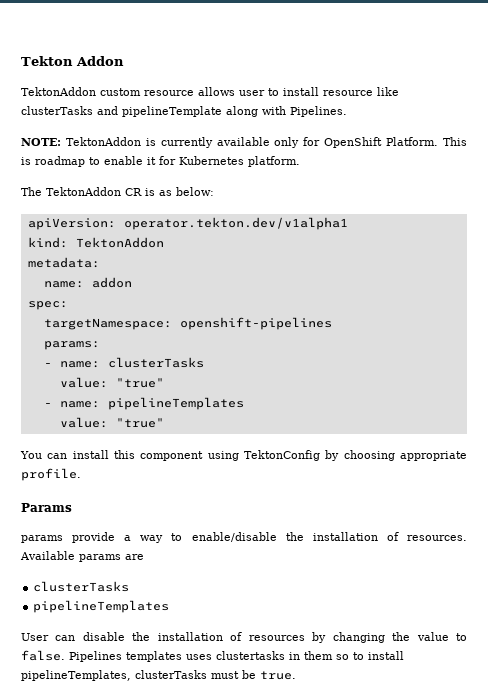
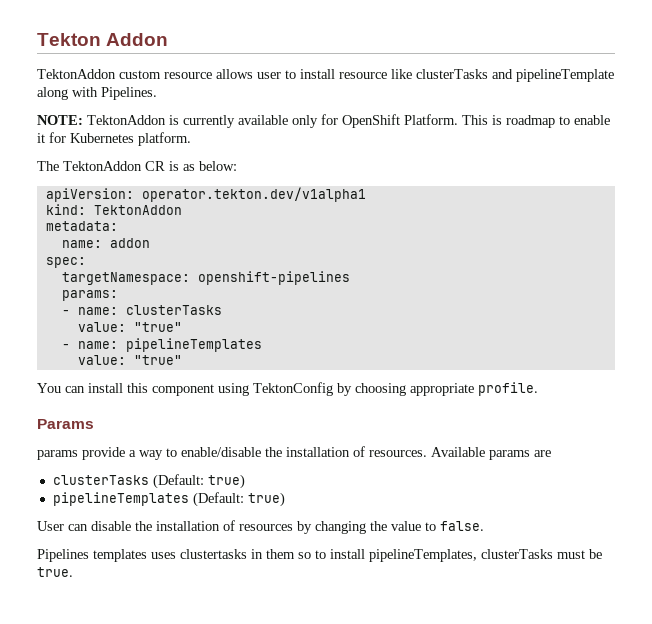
  Available params are
- clusterTasks
- pipelineTemplates
+ clusterTasks (Default: true)
+ pipelineTemplates (Default: true)
- User can disable the installation of resources by changing the value to false. Pipelines templates uses clustertasks in them so to install pipelineTemplates, clusterTasks must be true.
+ User can disable the installation of resources by changing the value to false.
+ Pipelines templates uses clustertasks in them so to install pipelineTemplates, clusterTasks must be true.

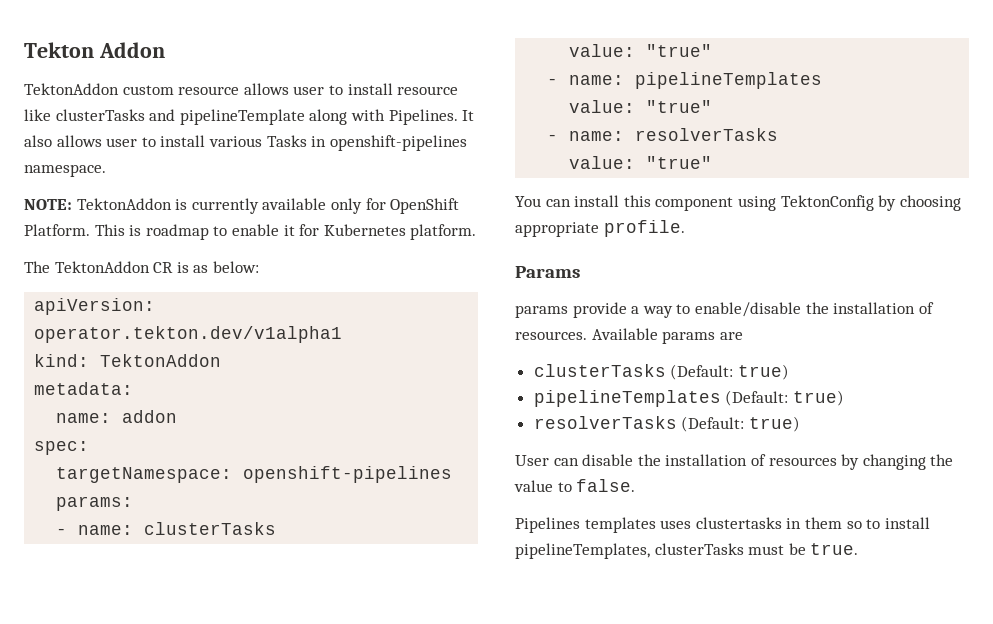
+ It also allows user to install various Tasks in openshift-pipelines namespace.
+ - name: resolverTasks
+ value: "true"
+ resolverTasks (Default: true)

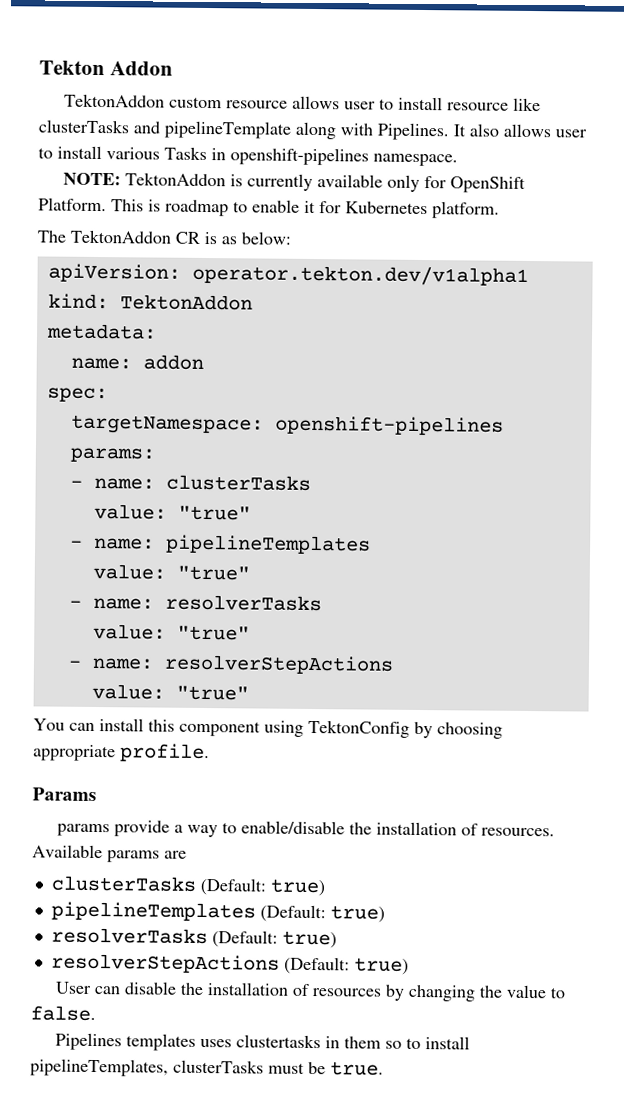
+ - name: resolverStepActions
+ value: "true"
+ resolverStepActions (Default: true)

